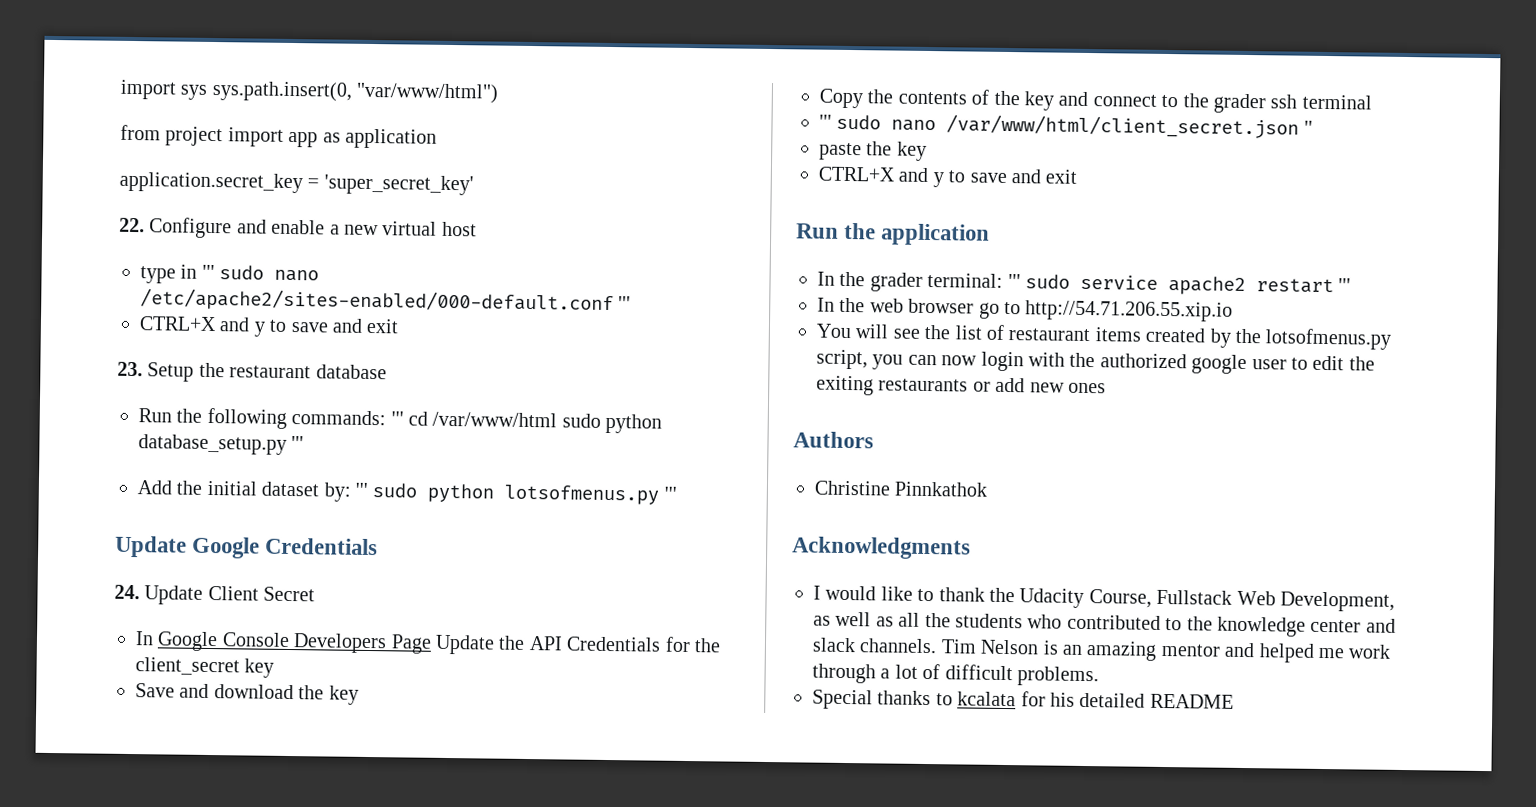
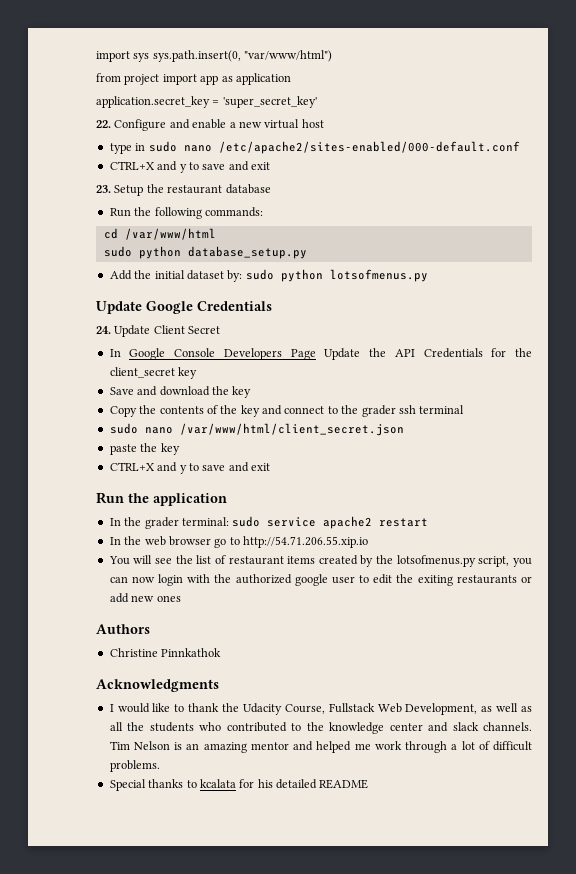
- type in ''' sudo nano /etc/apache2/sites-enabled/000-default.conf '''
+ type in sudo nano /etc/apache2/sites-enabled/000-default.conf
- Run the following commands: ''' cd /var/www/html sudo python database_setup.py '''
+ Run the following commands:
+ cd /var/www/html
+ sudo python database_setup.py
- Add the initial dataset by: ''' sudo python lotsofmenus.py '''
+ Add the initial dataset by: sudo python lotsofmenus.py
- ''' sudo nano /var/www/html/client_secret.json ''
+ sudo nano /var/www/html/client_secret.json
- In the grader terminal: ''' sudo service apache2 restart '''
+ In the grader terminal: sudo service apache2 restart

